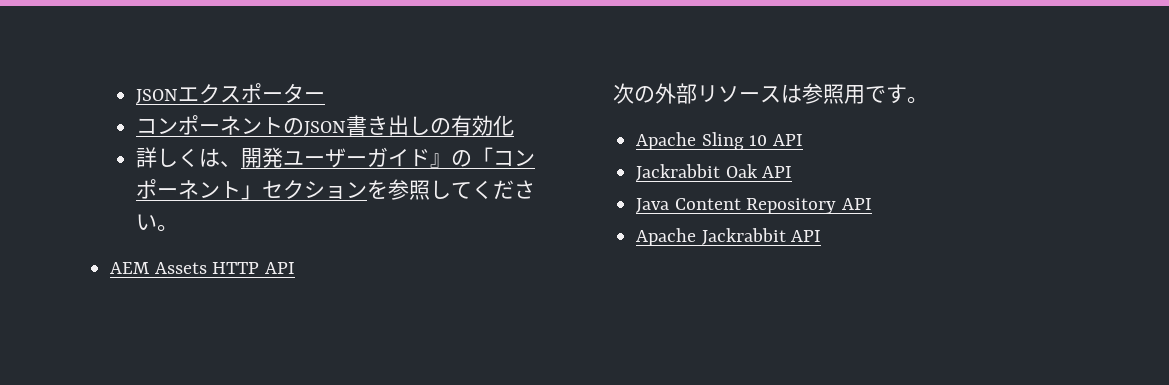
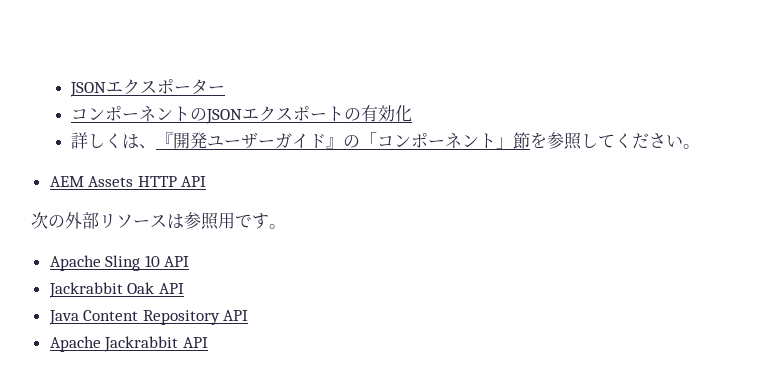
- コンポーネントのJSON書き出しの有効化
+ コンポーネントのJSONエクスポートの有効化
- 詳しくは、開発ユーザーガイド』の「コンポーネント」セクションを参照してください。
+ 詳しくは、『開発ユーザーガイド』の「コンポーネント」節を参照してください。

